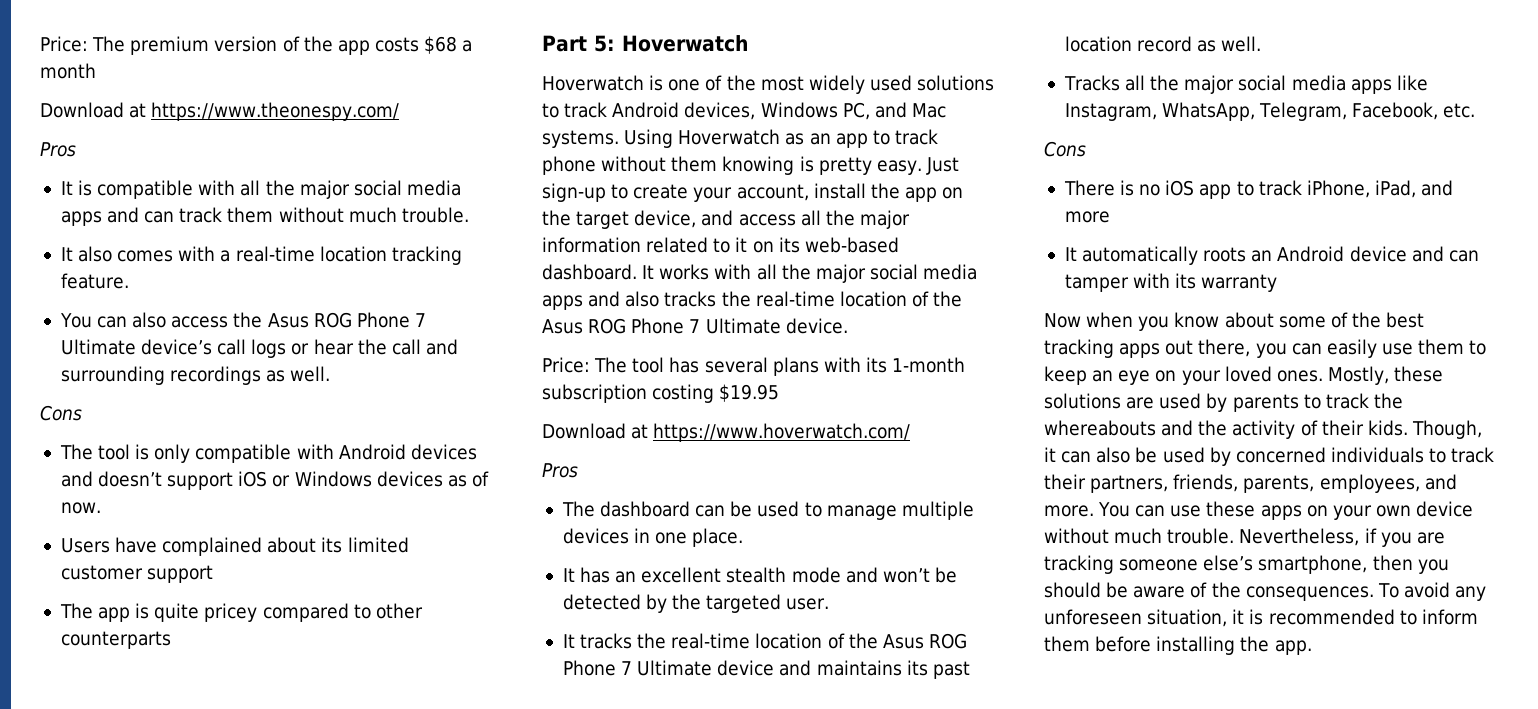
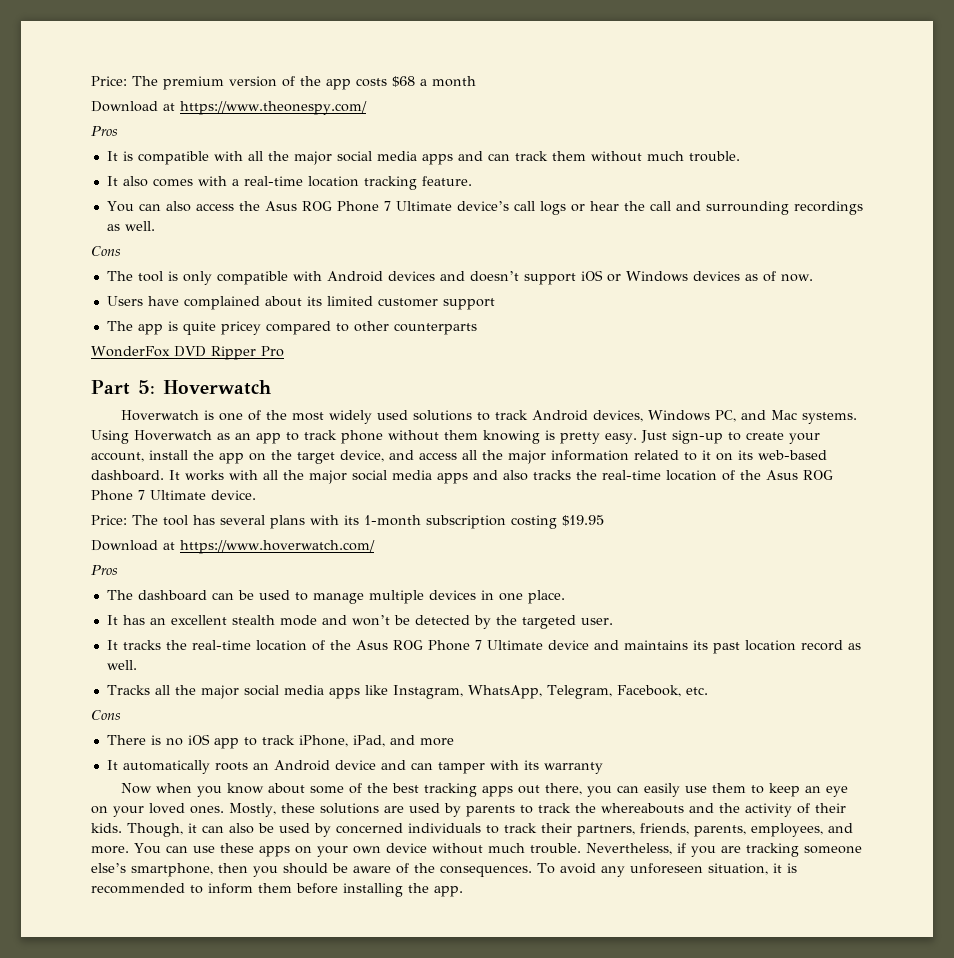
+ WonderFox DVD Ripper Pro

